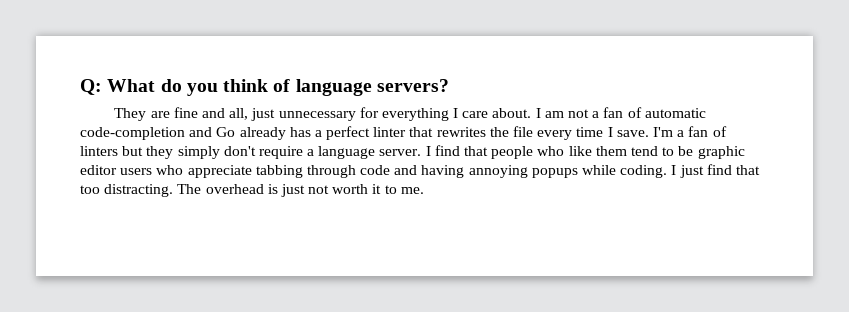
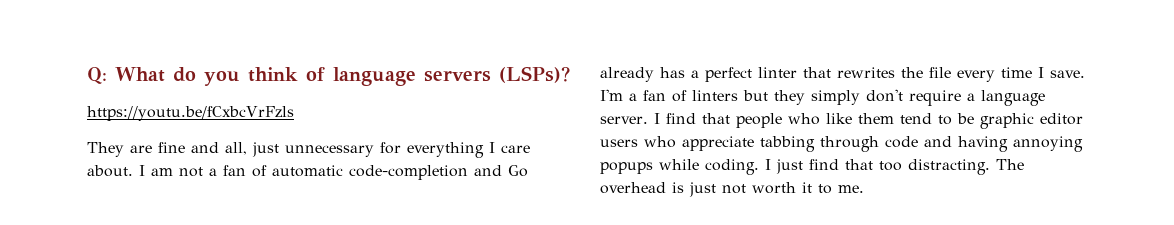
- Q: What do you think of language servers?
+ Q: What do you think of language servers (LSPs)?
+ https://youtu.be/fCxbcVrFzls

